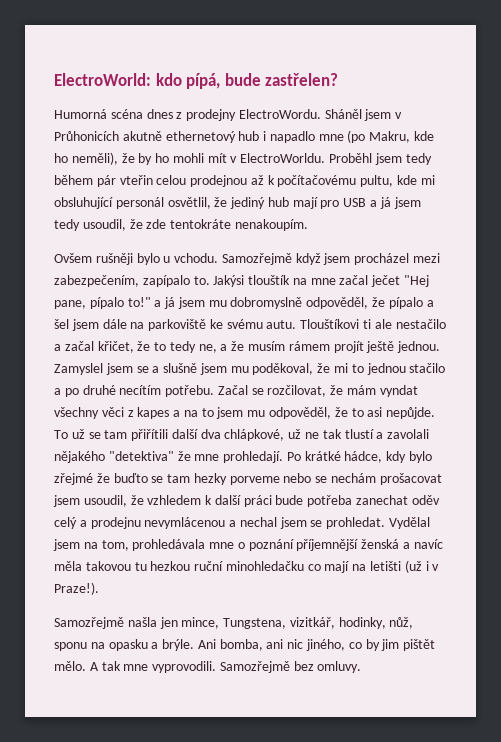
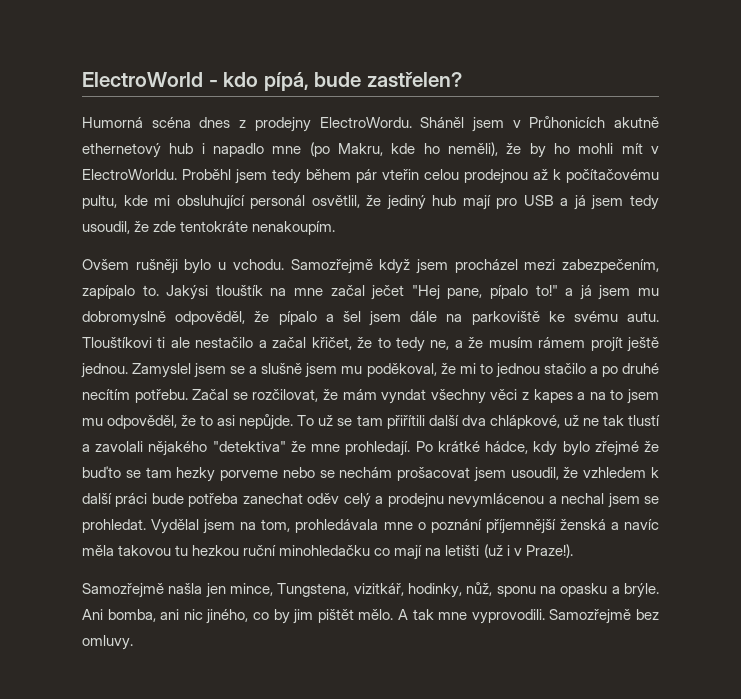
- ElectroWorld: kdo pípá, bude zastřelen?
+ ElectroWorld - kdo pípá, bude zastřelen?

